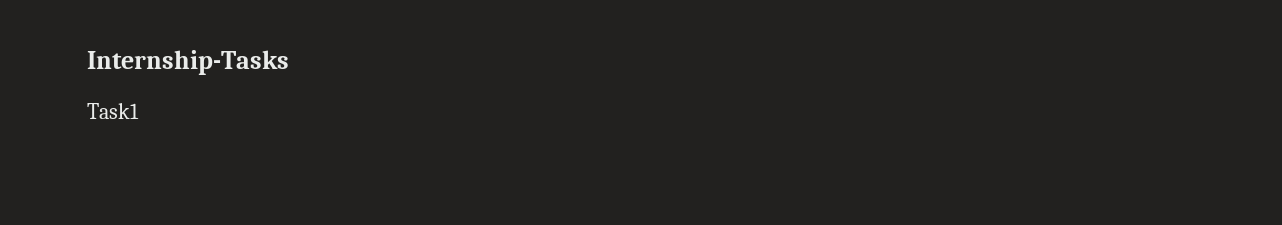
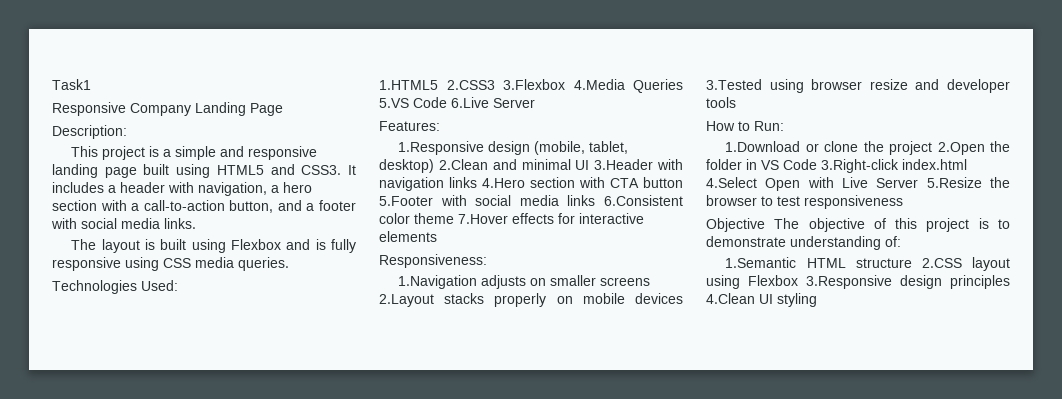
- Internship-Tasks
  Task1
+ Responsive Company Landing Page
+ Description:
+ This project is a simple and responsive landing page built using HTML5 and CSS3. It includes a header with navigation, a hero section with a call-to-action button, and a footer with social media links.
+ The layout is built using Flexbox and is fully responsive using CSS media queries.
+ Technologies Used:
+ 1.HTML5 2.CSS3 3.Flexbox 4.Media Queries 5.VS Code 6.Live Server
+ Features:
+ 1.Responsive design (mobile, tablet, desktop) 2.Clean and minimal UI 3.Header with navigation links 4.Hero section with CTA button 5.Footer with social media links 6.Consistent color theme 7.Hover effects for interactive elements
+ Responsiveness:
+ 1.Navigation adjusts on smaller screens 2.Layout stacks properly on mobile devices 3.Tested using browser resize and developer tools
+ How to Run:
+ 1.Download or clone the project 2.Open the folder in VS Code 3.Right-click index.html 4.Select Open with Live Server 5.Resize the browser to test responsiveness
+ Objective The objective of this project is to demonstrate understanding of:
+ 1.Semantic HTML structure 2.CSS layout using Flexbox 3.Responsive design principles 4.Clean UI styling

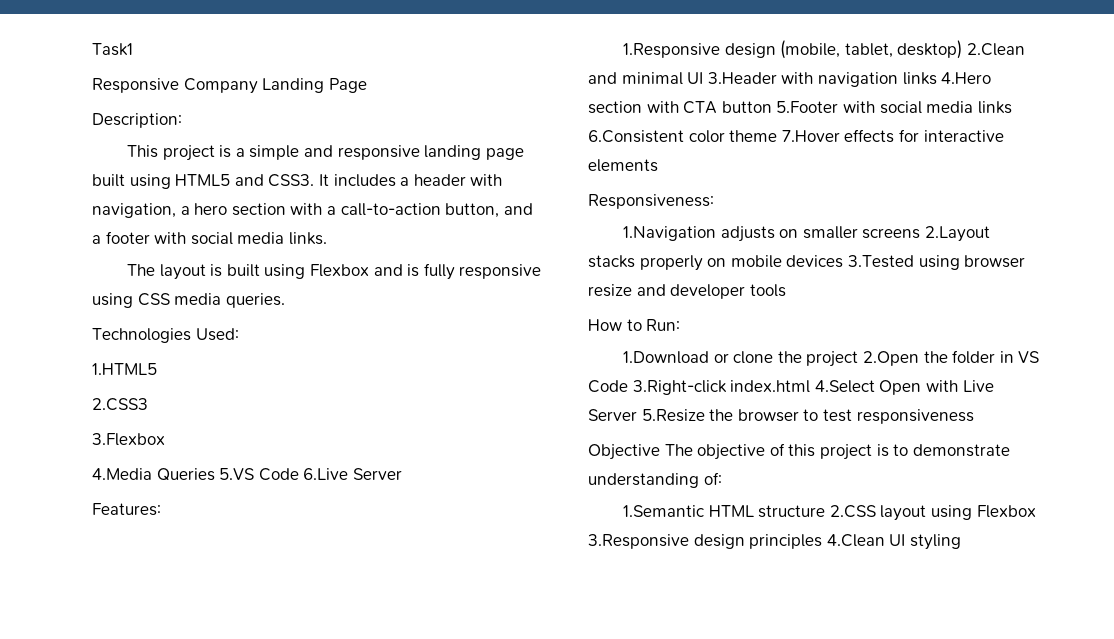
- 1.HTML5 2.CSS3 3.Flexbox 4.Media Queries 5.VS Code 6.Live Server
+ 1.HTML5
+ 2.CSS3
+ 3.Flexbox
+ 4.Media Queries 5.VS Code 6.Live Server

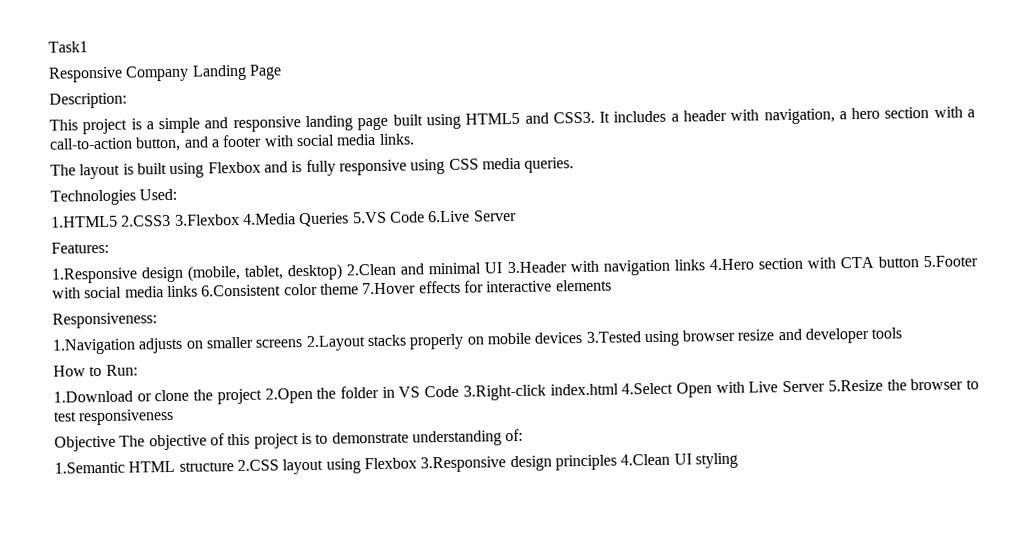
- 1.HTML5
- 2.CSS3
- 3.Flexbox
- 4.Media Queries 5.VS Code 6.Live Server
+ 1.HTML5 2.CSS3 3.Flexbox 4.Media Queries 5.VS Code 6.Live Server

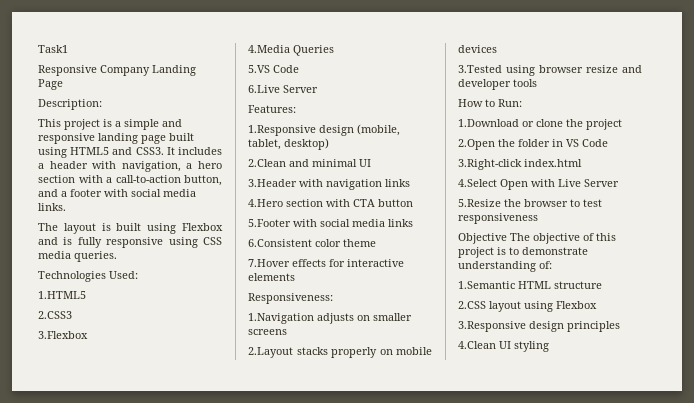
- 1.HTML5 2.CSS3 3.Flexbox 4.Media Queries 5.VS Code 6.Live Server
+ 1.HTML5
+ 2.CSS3
+ 3.Flexbox
+ 4.Media Queries
+ 5.VS Code
+ 6.Live Server
- 1.Responsive design (mobile, tablet, desktop) 2.Clean and minimal UI 3.Header with navigation links 4.Hero section with CTA button 5.Footer with social media links 6.Consistent color theme 7.Hover effects for interactive elements
+ 1.Responsive design (mobile, tablet, desktop)
+ 2.Clean and minimal UI
+ 3.Header with navigation links
+ 4.Hero section with CTA button
+ 5.Footer with social media links
+ 6.Consistent color theme
+ 7.Hover effects for interactive elements
- 1.Navigation adjusts on smaller screens 2.Layout stacks properly on mobile devices 3.Tested using browser resize and developer tools
+ 1.Navigation adjusts on smaller screens
+ 2.Layout stacks properly on mobile devices
+ 3.Tested using browser resize and developer tools
- 1.Download or clone the project 2.Open the folder in VS Code 3.Right-click index.html 4.Select Open with Live Server 5.Resize the browser to test responsiveness
+ 1.Download or clone the project
+ 2.Open the folder in VS Code
+ 3.Right-click index.html
+ 4.Select Open with Live Server
+ 5.Resize the browser to test responsiveness
- 1.Semantic HTML structure 2.CSS layout using Flexbox 3.Responsive design principles 4.Clean UI styling
+ 1.Semantic HTML structure
+ 2.CSS layout using Flexbox
+ 3.Responsive design principles
+ 4.Clean UI styling

